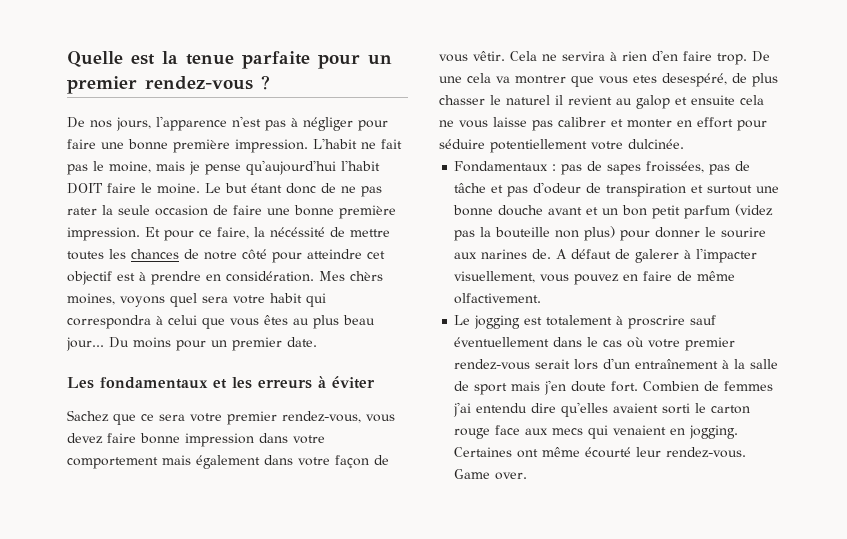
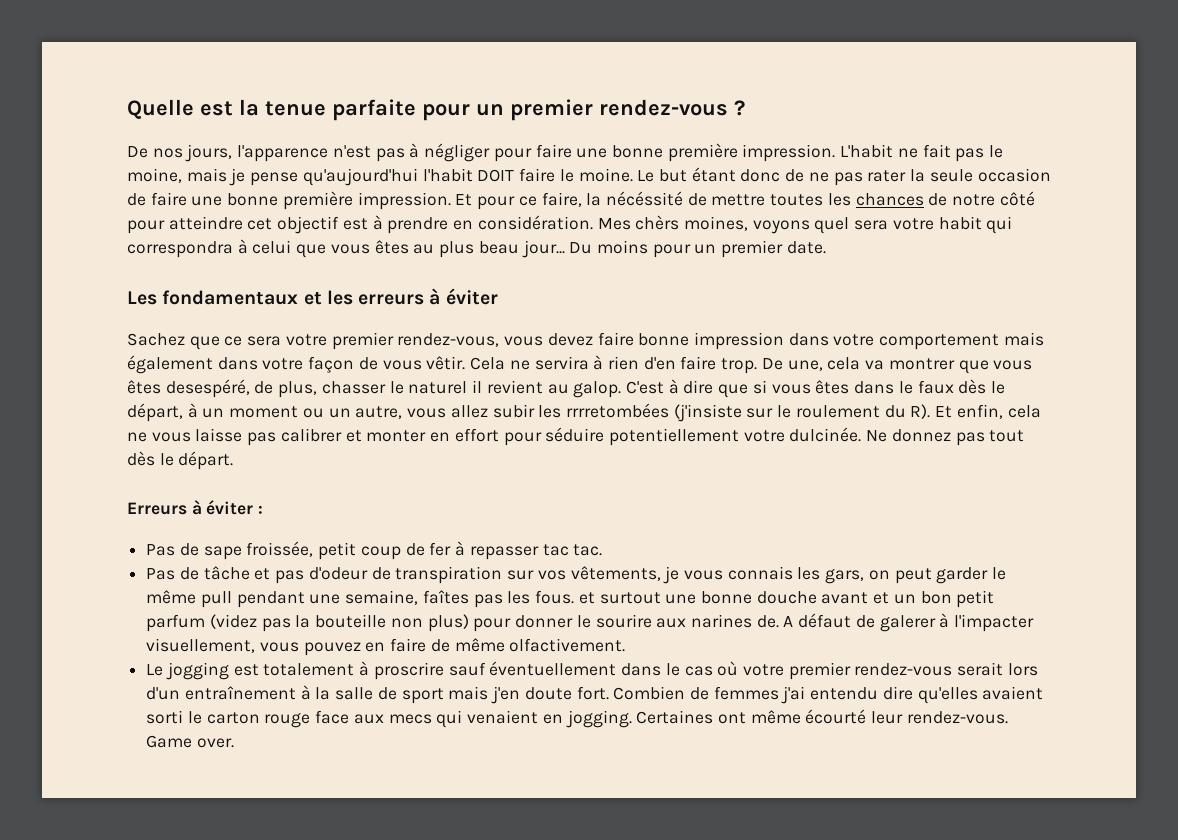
- De une cela va montrer que vous etes desespéré, de plus chasser le naturel il revient au galop et ensuite cela ne vous laisse pas calibrer et monter en effort pour séduire potentiellement votre dulcinée.
- Fondamentaux : pas de sapes froissées, pas de tâche et pas d'odeur de transpiration et surtout une bonne douche avant et un bon petit parfum (videz pas la bouteille non plus) pour donner le sourire aux narines de.
+ De une, cela va montrer que vous êtes desespéré, de plus, chasser le naturel il revient au galop. C'est à dire que si vous êtes dans le faux dès le départ, à un moment ou un autre, vous allez subir les rrrretombées (j'insiste sur le roulement du R). Et enfin, cela ne vous laisse pas calibrer et monter en effort pour séduire potentiellement votre dulcinée. Ne donnez pas tout dès le départ.
+ Erreurs à éviter :
+ Pas de sape froissée, petit coup de fer à repasser tac tac.
+ Pas de tâche et pas d'odeur de transpiration sur vos vêtements, je vous connais les gars, on peut garder le même pull pendant une semaine, faîtes pas les fous. et surtout une bonne douche avant et un bon petit parfum (videz pas la bouteille non plus) pour donner le sourire aux narines de.

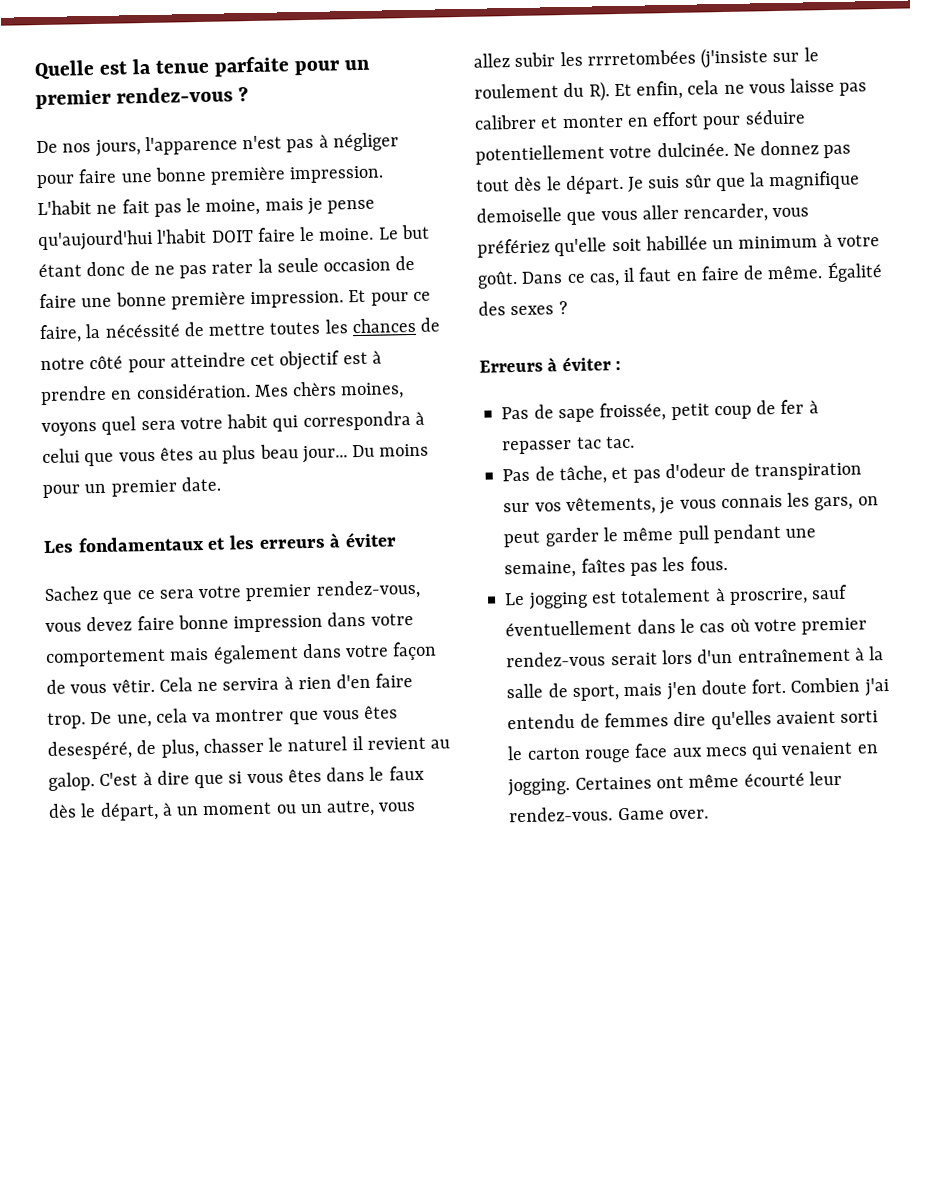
+ Je suis sûr que la magnifique demoiselle que vous aller rencarder, vous préfériez qu'elle soit habillée un minimum à votre goût. Dans ce cas, il faut en faire de même. Égalité des sexes ?
- Pas de tâche et pas d'odeur de transpiration sur vos vêtements, je vous connais les gars, on peut garder le même pull pendant une semaine, faîtes pas les fous. et surtout une bonne douche avant et un bon petit parfum (videz pas la bouteille non plus) pour donner le sourire aux narines de. A défaut de galerer à l'impacter visuellement, vous pouvez en faire de même olfactivement.
+ Pas de tâche, et pas d'odeur de transpiration sur vos vêtements, je vous connais les gars, on peut garder le même pull pendant une semaine, faîtes pas les fous.
- Le jogging est totalement à proscrire sauf éventuellement dans le cas où votre premier rendez-vous serait lors d'un entraînement à la salle de sport mais j'en doute fort.
+ Le jogging est totalement à proscrire, sauf éventuellement dans le cas où votre premier rendez-vous serait lors d'un entraînement à la salle de sport, mais j'en doute fort.
- Combien de femmes j'ai entendu dire qu'elles avaient sorti le carton rouge face aux mecs qui venaient en jogging.
+ Combien j'ai entendu de femmes dire qu'elles avaient sorti le carton rouge face aux mecs qui venaient en jogging.

